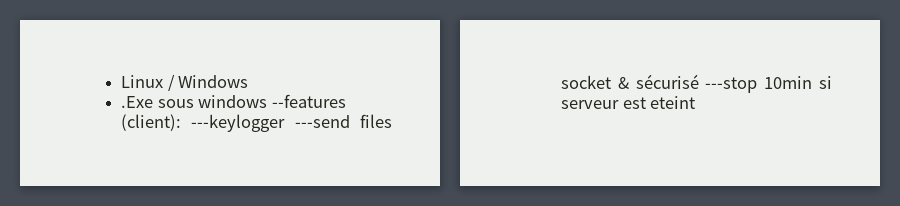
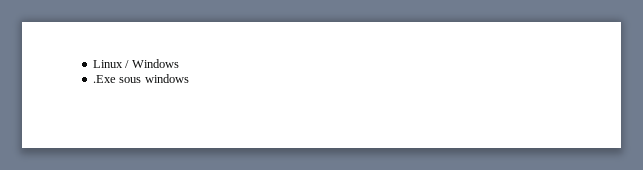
- .Exe sous windows --features (client): ---keylogger ---send files socket & sécurisé ---stop 10min si serveur est eteint
+ .Exe sous windows

